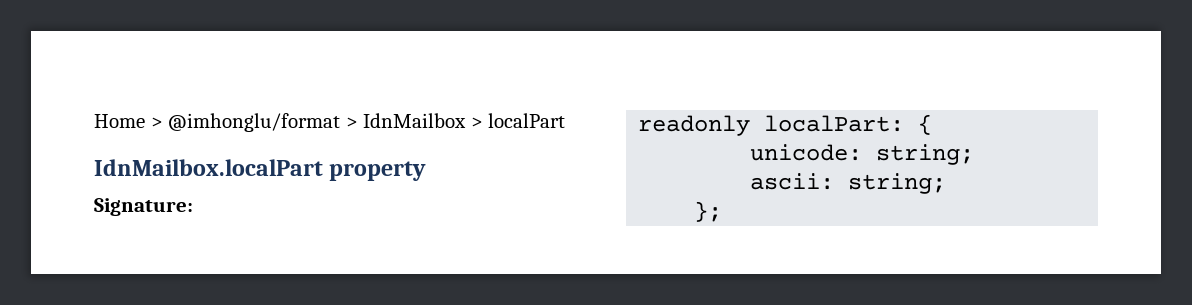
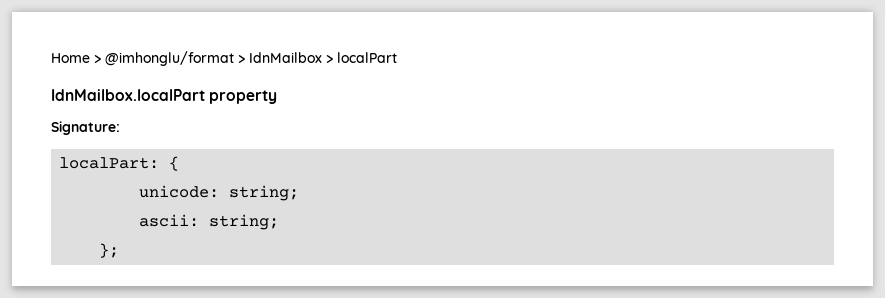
- readonly localPart: {
+ localPart: {

